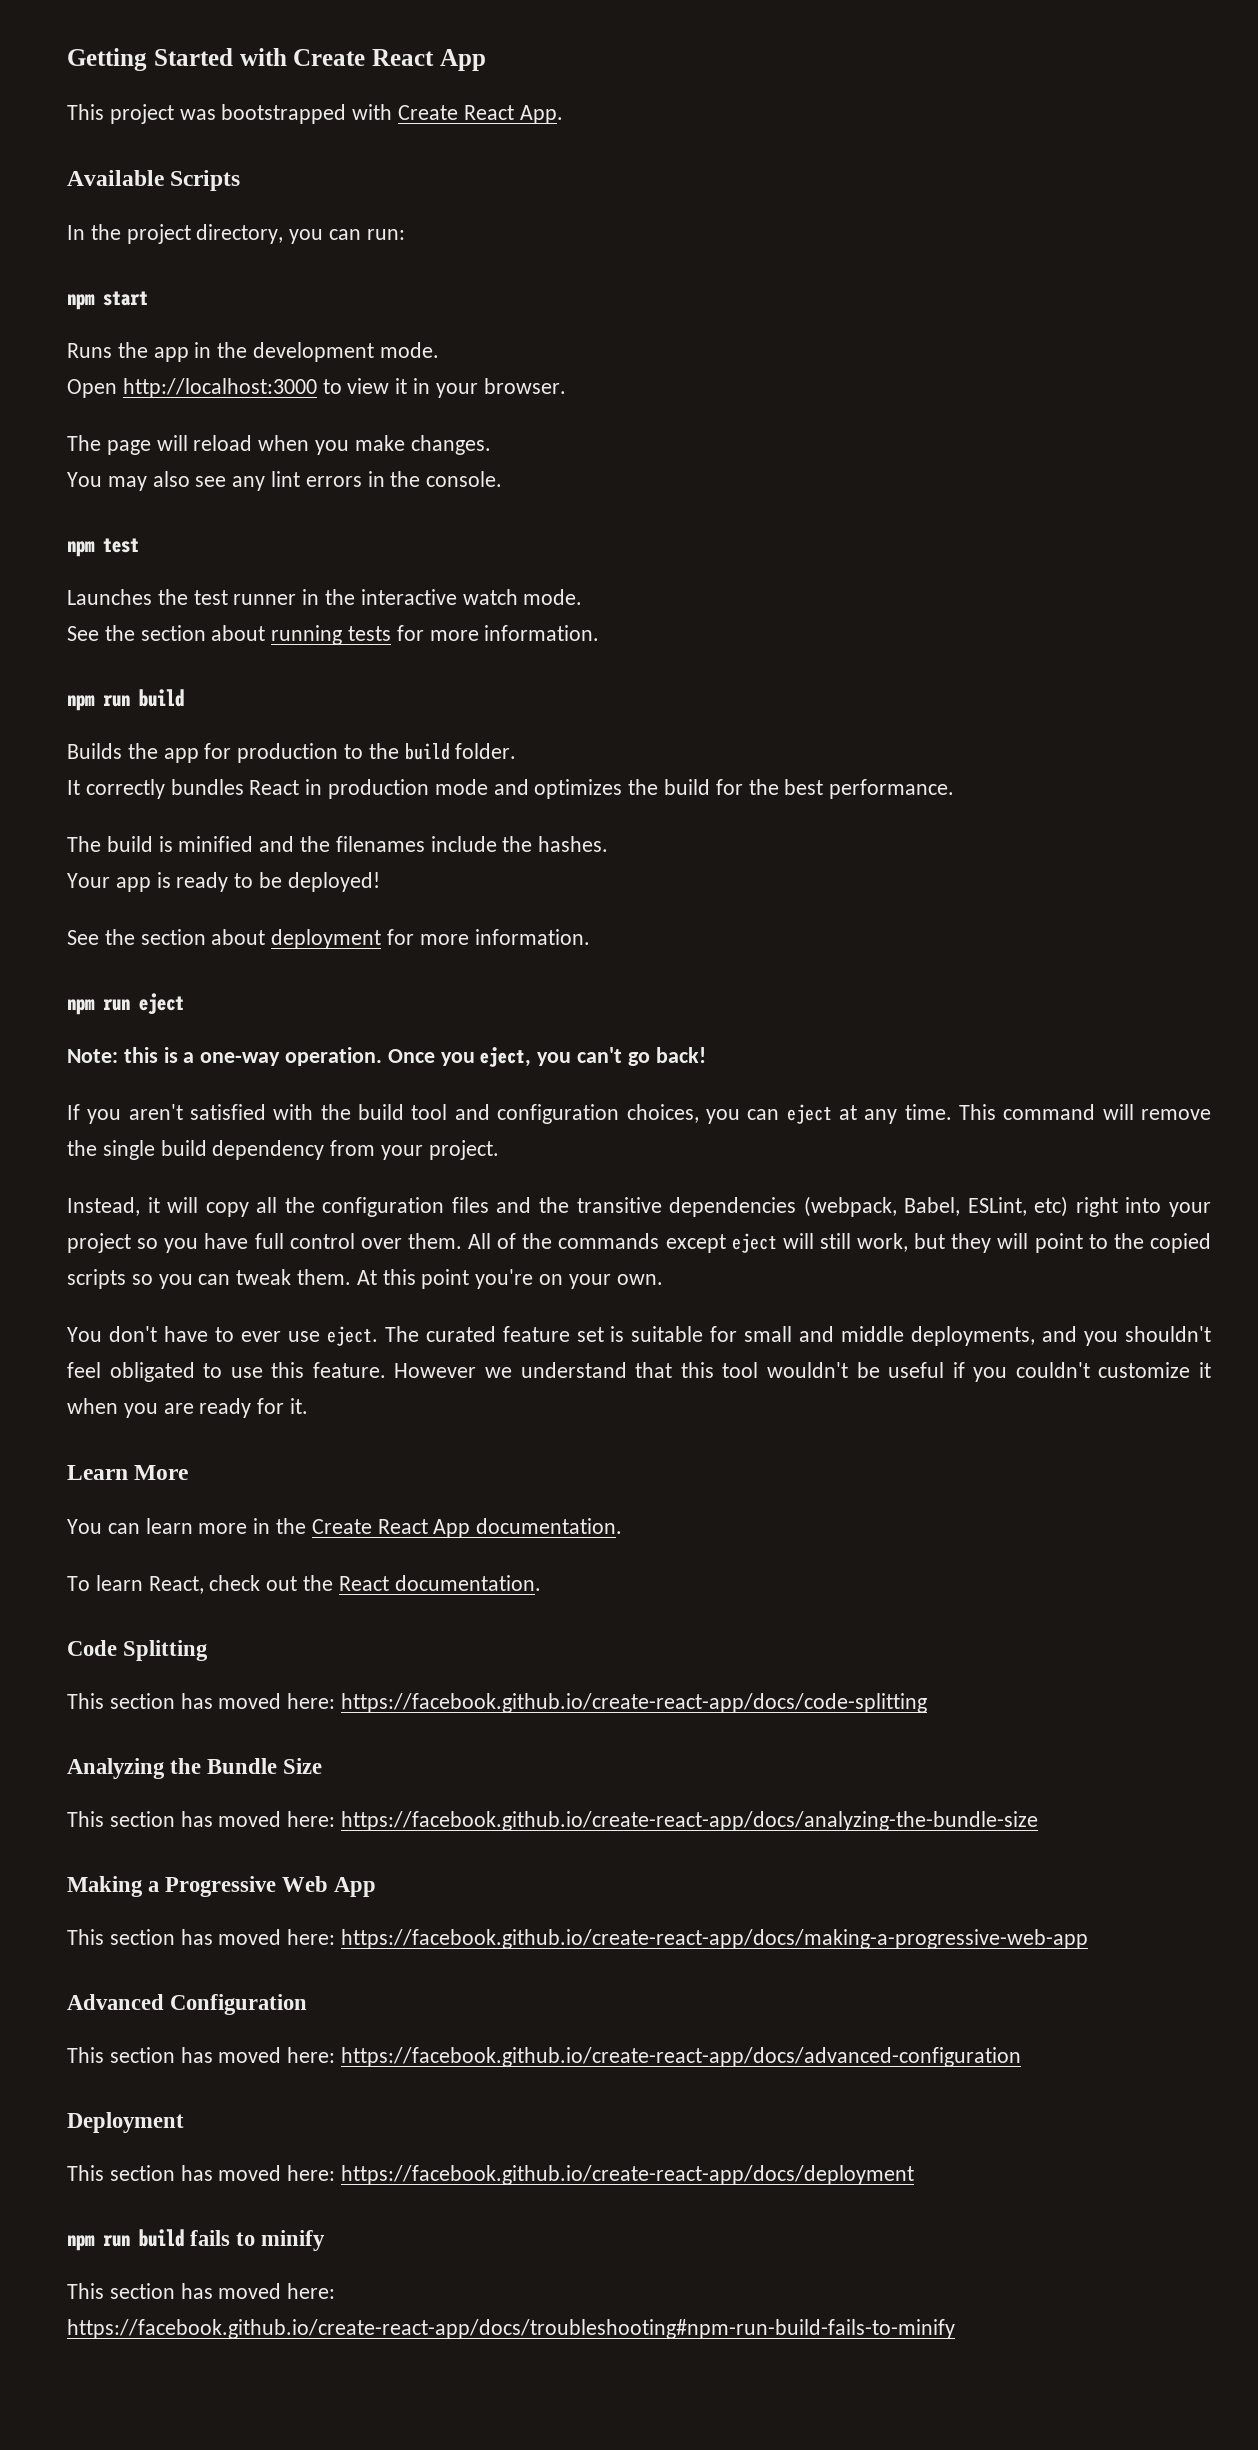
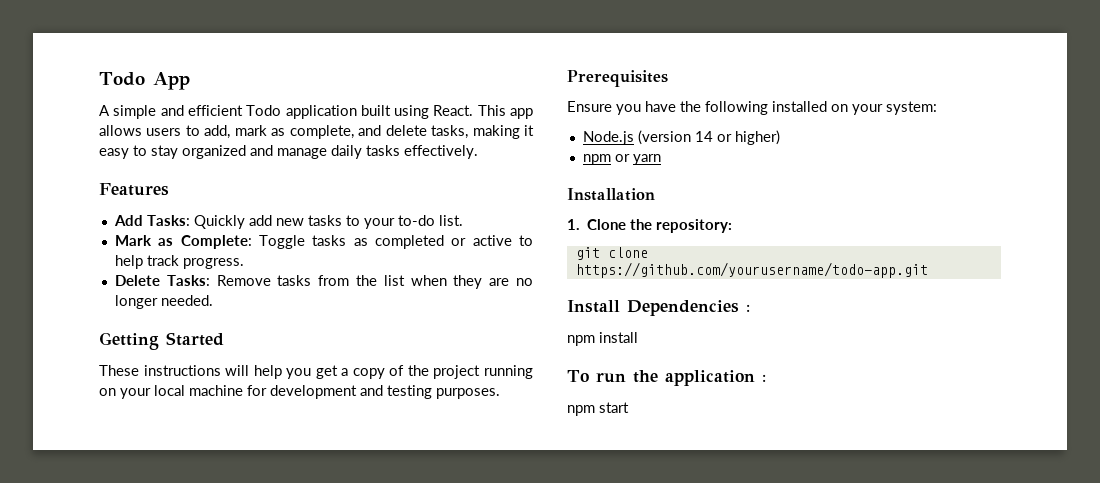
- Getting Started with Create React App
- This project was bootstrapped with Create React App.
- Available Scripts
- In the project directory, you can run:
+ Todo App
+ A simple and efficient Todo application built using React. This app allows users to add, mark as complete, and delete tasks, making it easy to stay organized and manage daily tasks effectively.
+ Features
+ Add Tasks: Quickly add new tasks to your to-do list.
+ Mark as Complete: Toggle tasks as completed or active to help track progress.
+ Delete Tasks: Remove tasks from the list when they are no longer needed.
+ Getting Started
+ These instructions will help you get a copy of the project running on your local machine for development and testing purposes.
+ Prerequisites
+ Ensure you have the following installed on your system:
+ Node.js (version 14 or higher)
+ npm or yarn
+ Installation
+ 1. Clone the repository:
+ git clone https://github.com/yourusername/todo-app.git
+ Install Dependencies :
+ npm install
+ To run the application :
  npm start
- Runs the app in the development mode.
- Open http://localhost:3000 to view it in your browser.
- The page will reload when you make changes.
- You may also see any lint errors in the console.
- npm test
- Launches the test runner in the interactive watch mode.
- See the section about running tests for more information.
- npm run build
- Builds the app for production to the build folder.
- It correctly bundles React in production mode and optimizes the build for the best performance.
- The build is minified and the filenames include the hashes.
- Your app is ready to be deployed!
- See the section about deployment for more information.
- npm run eject
- Note: this is a one-way operation. Once you eject, you can't go back!
- If you aren't satisfied with the build tool and configuration choices, you can eject at any time. This command will remove the single build dependency from your project.
- Instead, it will copy all the configuration files and the transitive dependencies (webpack, Babel, ESLint, etc) right into your project so you have full control over them. All of the commands except eject will still work, but they will point to the copied scripts so you can tweak them. At this point you're on your own.
- You don't have to ever use eject. The curated feature set is suitable for small and middle deployments, and you shouldn't feel obligated to use this feature. However we understand that this tool wouldn't be useful if you couldn't customize it when you are ready for it.
- Learn More
- You can learn more in the Create React App documentation.
- To learn React, check out the React documentation.
- Code Splitting
- This section has moved here: https://facebook.github.io/create-react-app/docs/code-splitting
- Analyzing the Bundle Size
- This section has moved here: https://facebook.github.io/create-react-app/docs/analyzing-the-bundle-size
- Making a Progressive Web App
- This section has moved here: https://facebook.github.io/create-react-app/docs/making-a-progressive-web-app
- Advanced Configuration
- This section has moved here: https://facebook.github.io/create-react-app/docs/advanced-configuration
- Deployment
- This section has moved here: https://facebook.github.io/create-react-app/docs/deployment
- npm run build fails to minify
- This section has moved here: https://facebook.github.io/create-react-app/docs/troubleshooting#npm-run-build-fails-to-minify

